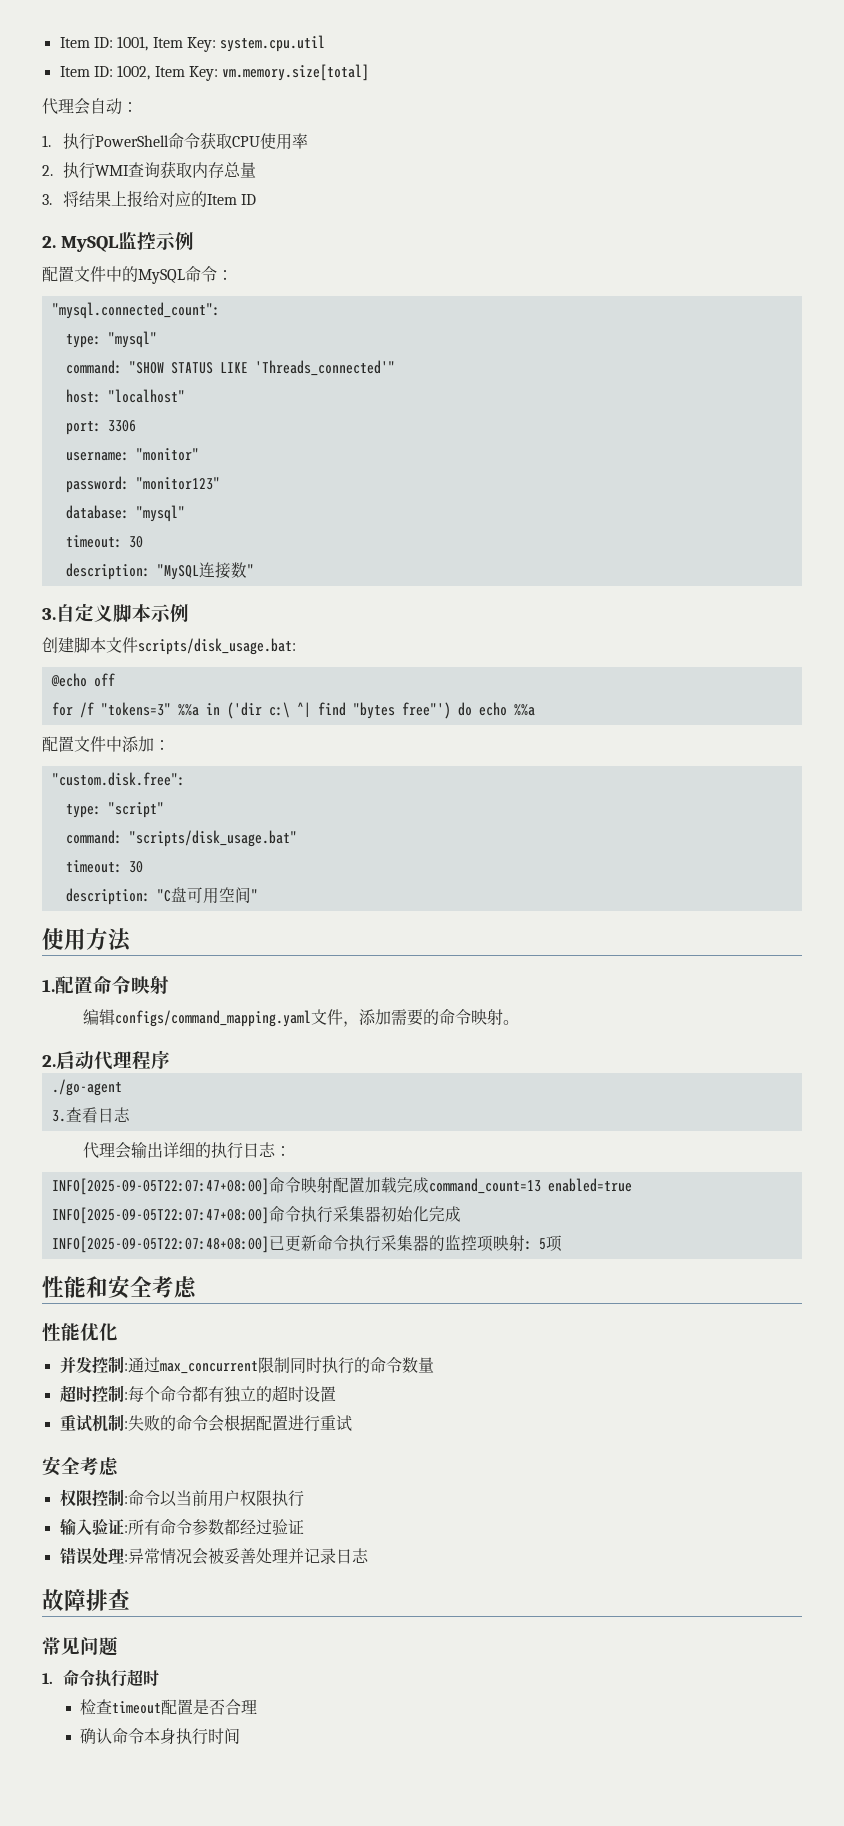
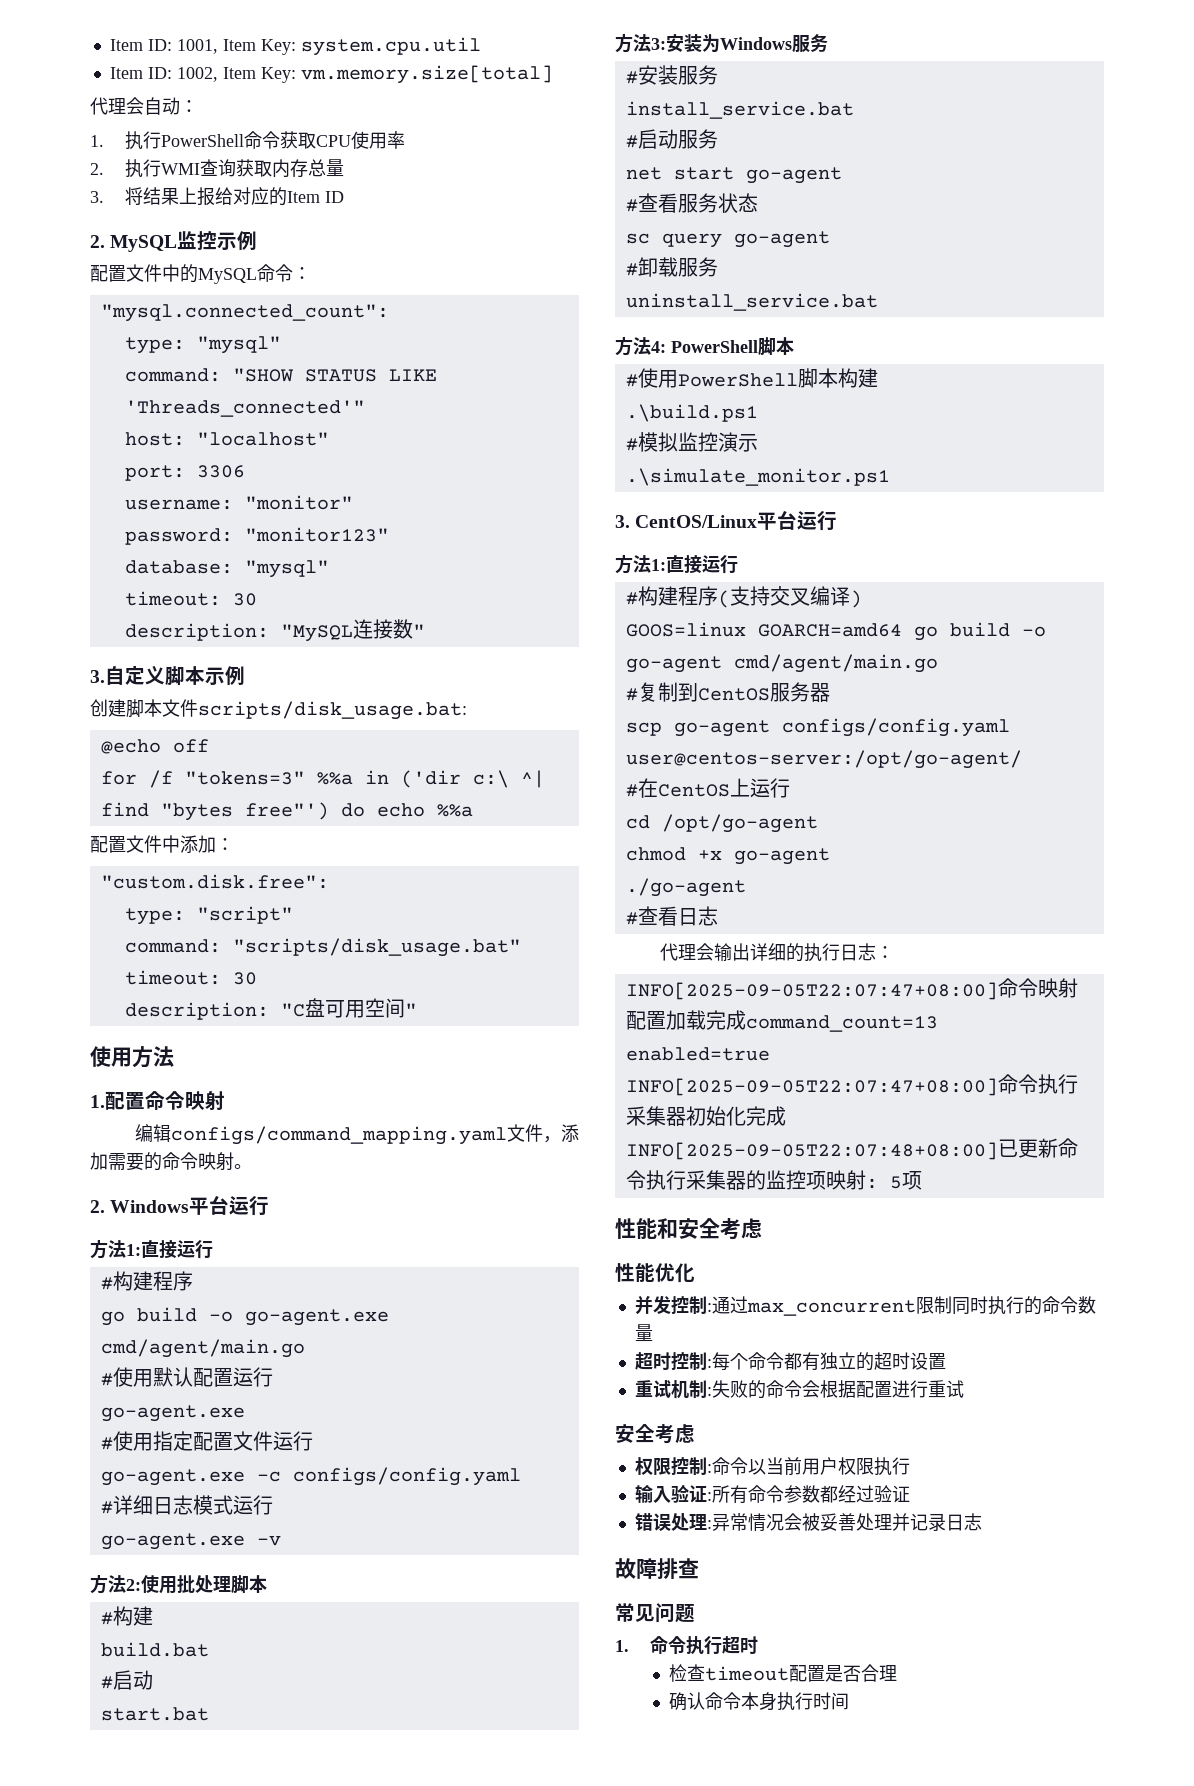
- 2.启动代理程序
+ 2. Windows平台运行
+ 方法1:直接运行
+ #构建程序
+ go build -o go-agent.exe cmd/agent/main.go
+ #使用默认配置运行
+ go-agent.exe
+ #使用指定配置文件运行
+ go-agent.exe -c configs/config.yaml
+ #详细日志模式运行
+ go-agent.exe -v
+ 方法2:使用批处理脚本
+ #构建
+ build.bat
+ #启动
+ start.bat
+ 方法3:安装为Windows服务
+ #安装服务
+ install_service.bat
+ #启动服务
+ net start go-agent
+ #查看服务状态
+ sc query go-agent
+ #卸载服务
+ uninstall_service.bat
+ 方法4: PowerShell脚本
+ #使用PowerShell脚本构建
+ .\build.ps1
+ #模拟监控演示
+ .\simulate_monitor.ps1
+ 3. CentOS/Linux平台运行
+ 方法1:直接运行
+ #构建程序(支持交叉编译)
+ GOOS=linux GOARCH=amd64 go build -o go-agent cmd/agent/main.go
+ #复制到CentOS服务器
+ scp go-agent configs/config.yaml user@centos-server:/opt/go-agent/
+ #在CentOS上运行
+ cd /opt/go-agent
+ chmod +x go-agent
- 3.查看日志
+ #查看日志

